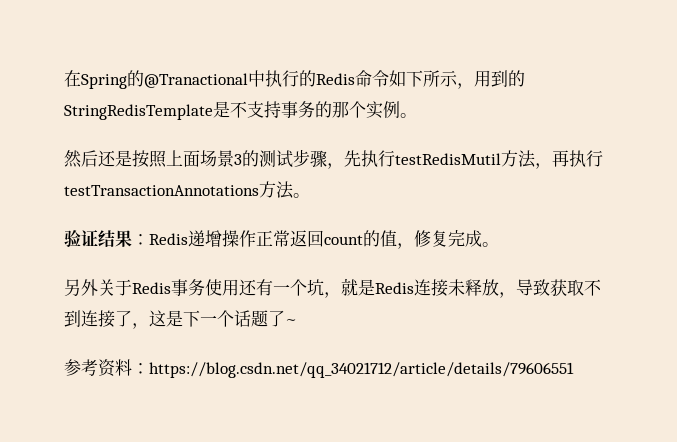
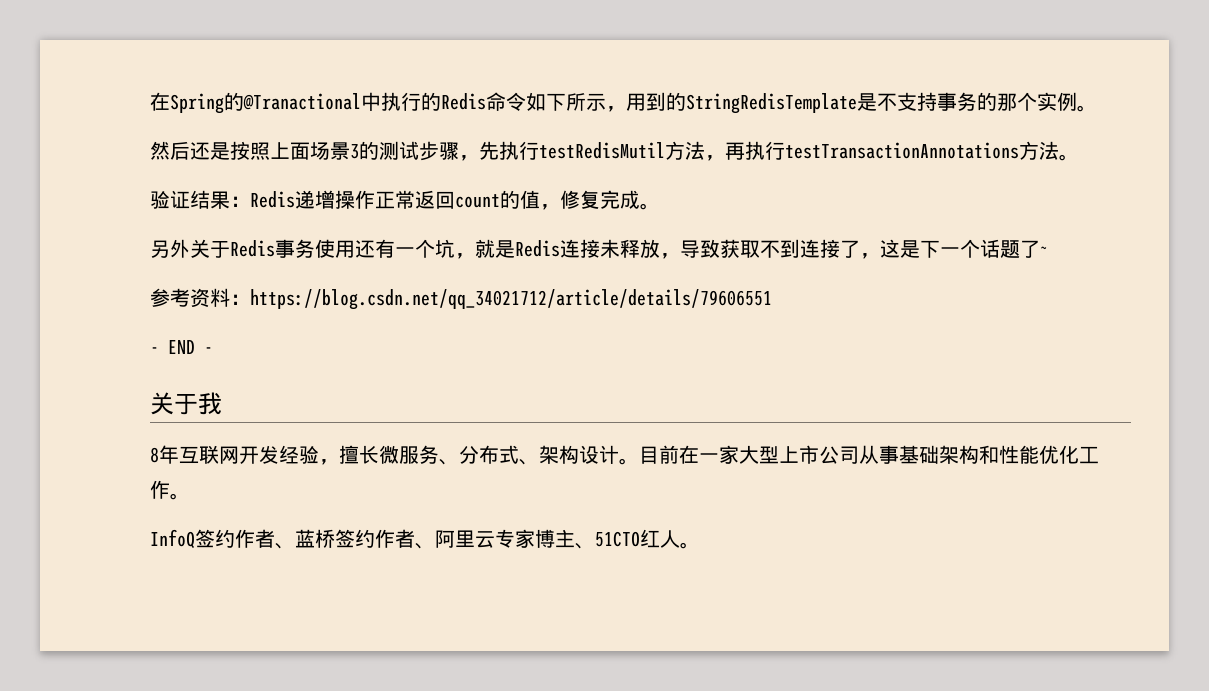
+ - END -
+ 关于我
+ 8年互联网开发经验，擅长微服务、分布式、架构设计。目前在一家大型上市公司从事基础架构和性能优化工作。
+ InfoQ签约作者、蓝桥签约作者、阿里云专家博主、51CTO红人。

